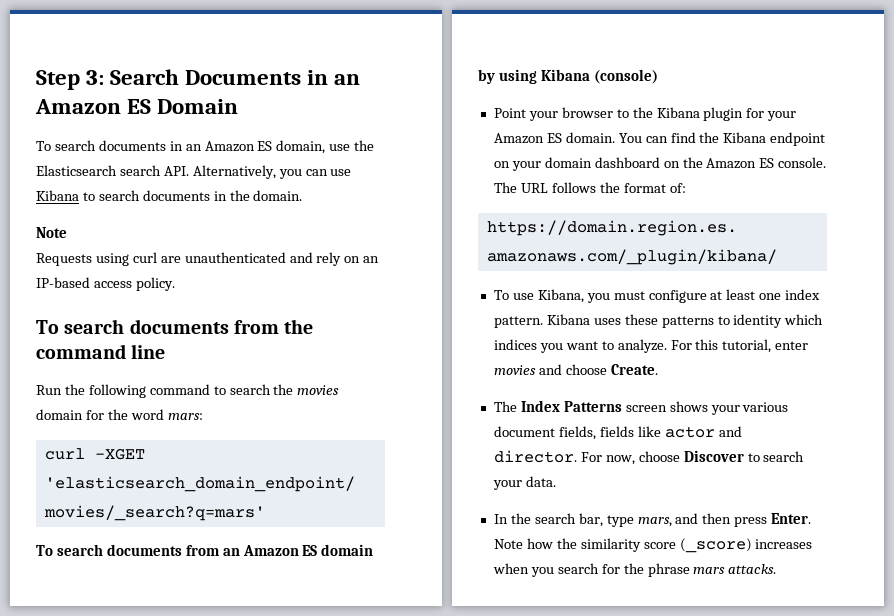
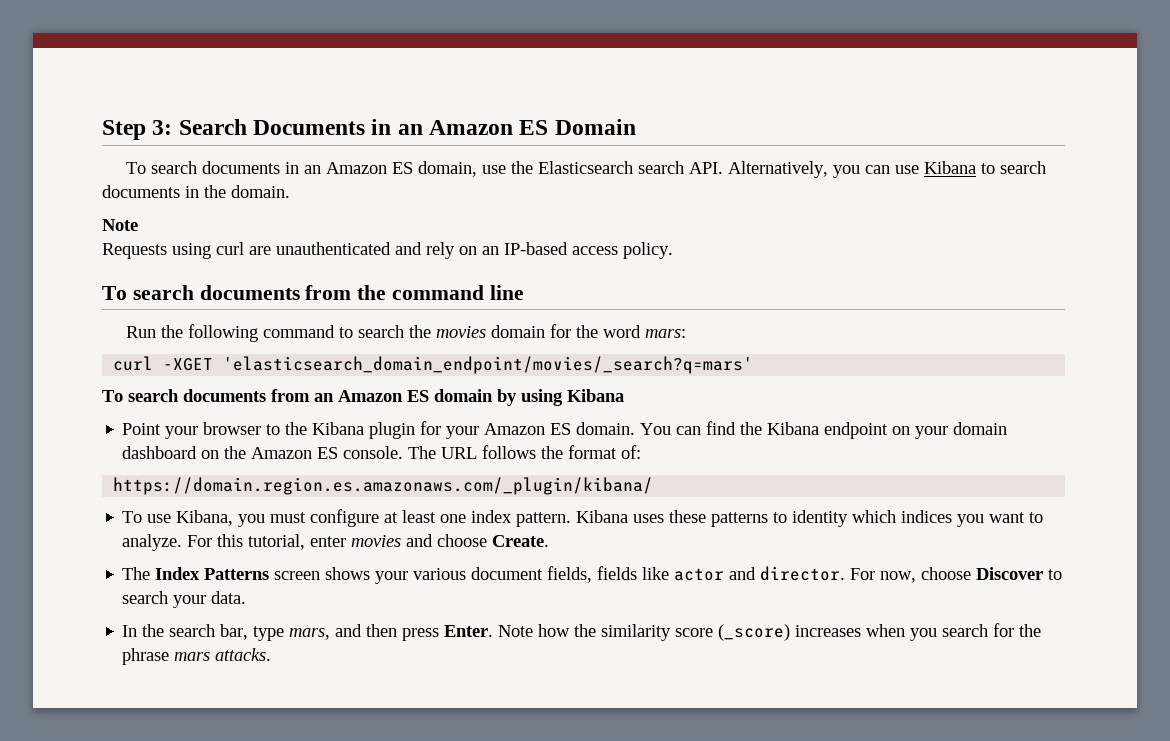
- To search documents from an Amazon ES domain by using Kibana (console)
+ To search documents from an Amazon ES domain by using Kibana

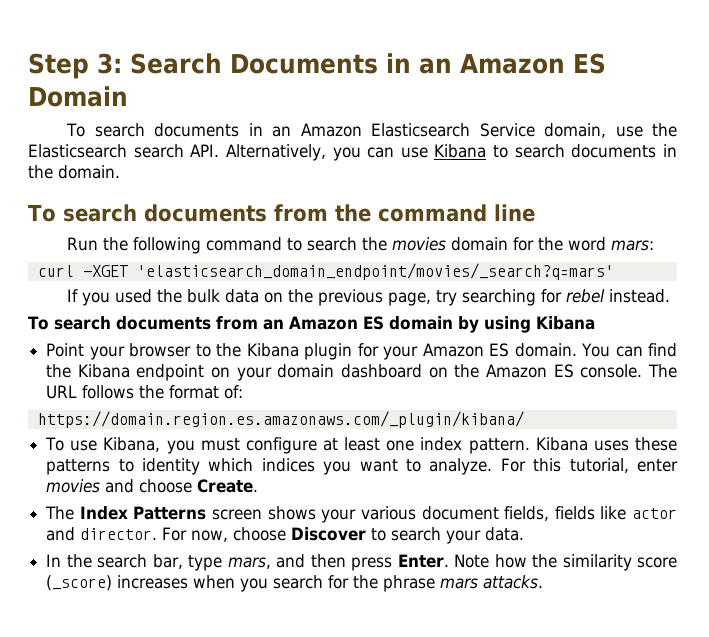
- To search documents in an Amazon ES domain, use the Elasticsearch search API. Alternatively, you can use Kibana to search documents in the domain.
- Note
- Requests using curl are unauthenticated and rely on an IP-based access policy.
+ To search documents in an Amazon Elasticsearch Service domain, use the Elasticsearch search API. Alternatively, you can use Kibana to search documents in the domain.
+ If you used the bulk data on the previous page, try searching for rebel instead.

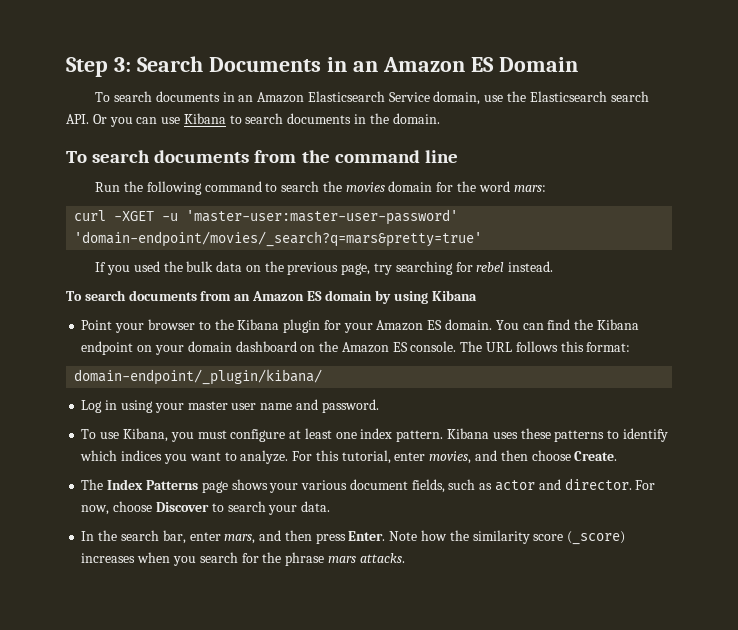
- To search documents in an Amazon Elasticsearch Service domain, use the Elasticsearch search API. Alternatively, you can use Kibana to search documents in the domain.
+ To search documents in an Amazon Elasticsearch Service domain, use the Elasticsearch search API. Or you can use Kibana to search documents in the domain.
- curl -XGET 'elasticsearch_domain_endpoint/movies/_search?q=mars'
+ curl -XGET -u 'master-user:master-user-password' 'domain-endpoint/movies/_search?q=mars&pretty=true'
- The URL follows the format of:
- https://domain.region.es.amazonaws.com/_plugin/kibana/
+ The URL follows this format:
+ domain-endpoint/_plugin/kibana/
+ Log in using your master user name and password.
- Kibana uses these patterns to identity which indices you want to analyze.
+ Kibana uses these patterns to identify which indices you want to analyze.
- For this tutorial, enter movies and choose Create.
+ For this tutorial, enter movies, and then choose Create.
- The Index Patterns screen shows your various document fields, fields like actor and director.
+ The Index Patterns page shows your various document fields, such as actor and director.
- In the search bar, type mars, and then press Enter.
+ In the search bar, enter mars, and then press Enter.

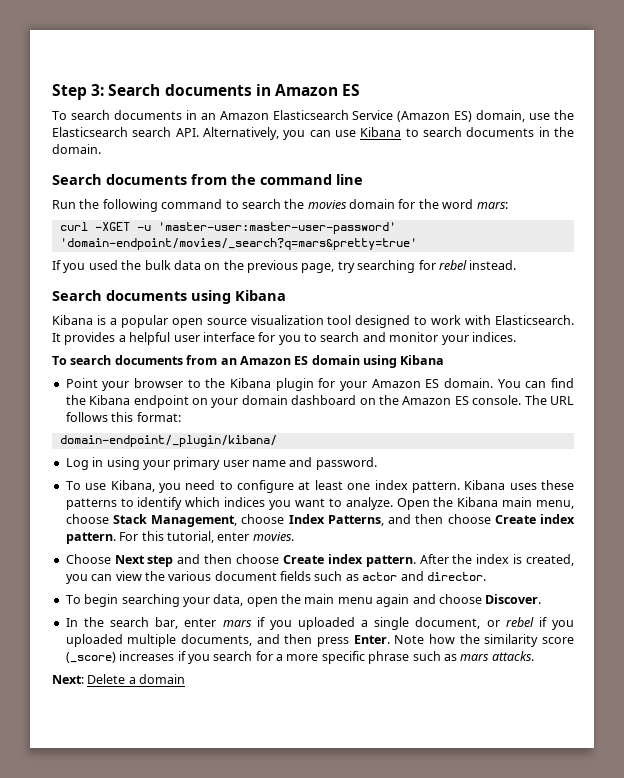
- Step 3: Search Documents in an Amazon ES Domain
+ Step 3: Search documents in Amazon ES
- To search documents in an Amazon Elasticsearch Service domain, use the Elasticsearch search API. Or you can use Kibana to search documents in the domain.
+ To search documents in an Amazon Elasticsearch Service (Amazon ES) domain, use the Elasticsearch search API. Alternatively, you can use Kibana to search documents in the domain.
- To search documents from the command line
+ Search documents from the command line
+ Search documents using Kibana
+ Kibana is a popular open source visualization tool designed to work with Elasticsearch. It provides a helpful user interface for you to search and monitor your indices.
- To search documents from an Amazon ES domain by using Kibana
+ To search documents from an Amazon ES domain using Kibana
- Log in using your master user name and password.
+ Log in using your primary user name and password.
- To use Kibana, you must configure at least one index pattern.
+ To use Kibana, you need to configure at least one index pattern.
- For this tutorial, enter movies, and then choose Create.
- The Index Patterns page shows your various document fields, such as actor and director. For now, choose Discover to search your data.
+ Open the Kibana main menu, choose Stack Management, choose Index Patterns, and then choose Create index pattern. For this tutorial, enter movies.
+ Choose Next step and then choose Create index pattern. After the index is created, you can view the various document fields such as actor and director.
+ To begin searching your data, open the main menu again and choose Discover.
- In the search bar, enter mars, and then press Enter.
+ In the search bar, enter mars if you uploaded a single document, or rebel if you uploaded multiple documents, and then press Enter.
- Note how the similarity score (_score) increases when you search for the phrase mars attacks.
+ Note how the similarity score (_score) increases if you search for a more specific phrase such as mars attacks.
+ Next: Delete a domain

